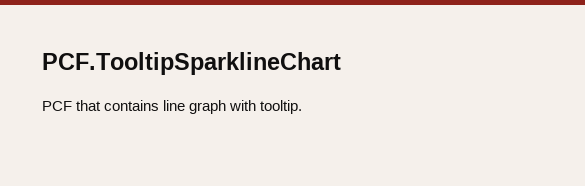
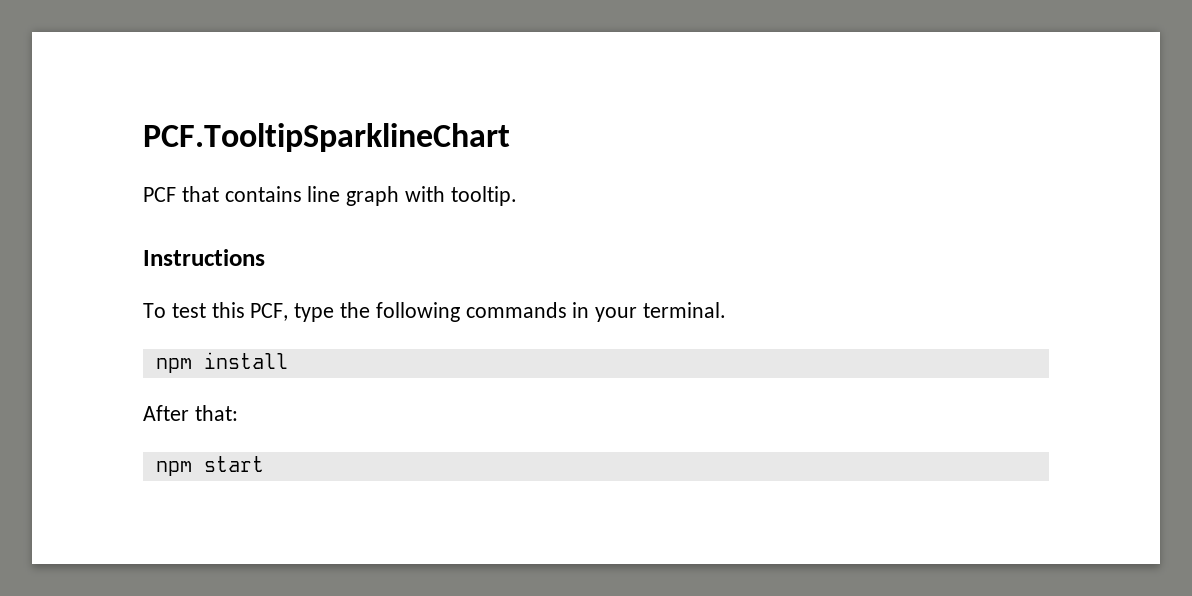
+ Instructions
+ To test this PCF, type the following commands in your terminal.
+ npm install
+ After that:
+ npm start

